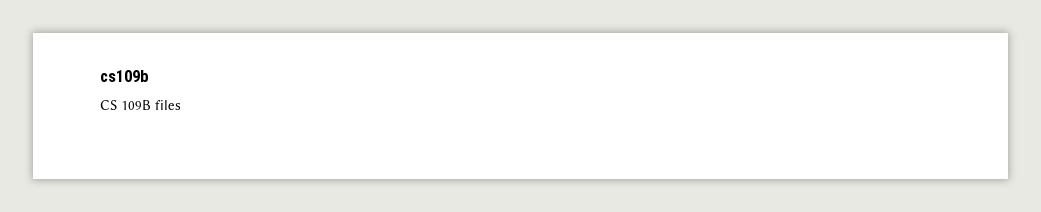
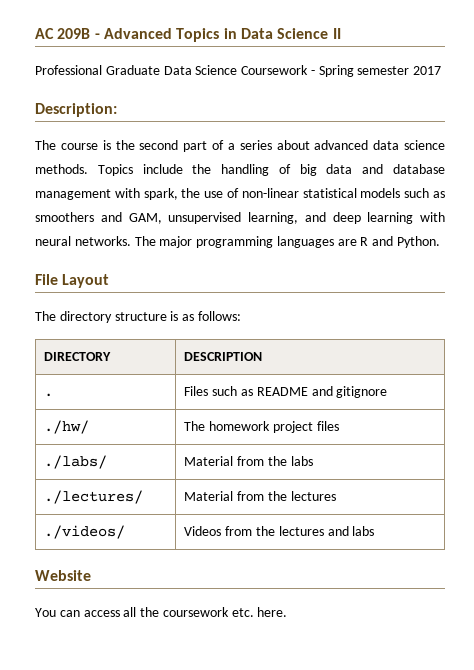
- cs109b
- CS 109B files
+ AC 209B - Advanced Topics in Data Science II
+ Professional Graduate Data Science Coursework - Spring semester 2017
+ Description:
+ The course is the second part of a series about advanced data science methods. Topics include the handling of big data and database management with spark, the use of non-linear statistical models such as smoothers and GAM, unsupervised learning, and deep learning with neural networks. The major programming languages are R and Python.
+ File Layout
+ The directory structure is as follows:
+ DIRECTORY | DESCRIPTION
+ . | Files such as README and gitignore
+ ./hw/ | The homework project files
+ ./labs/ | Material from the labs
+ ./lectures/ | Material from the lectures
+ ./videos/ | Videos from the lectures and labs
+ Website
+ You can access all the coursework etc. here.

